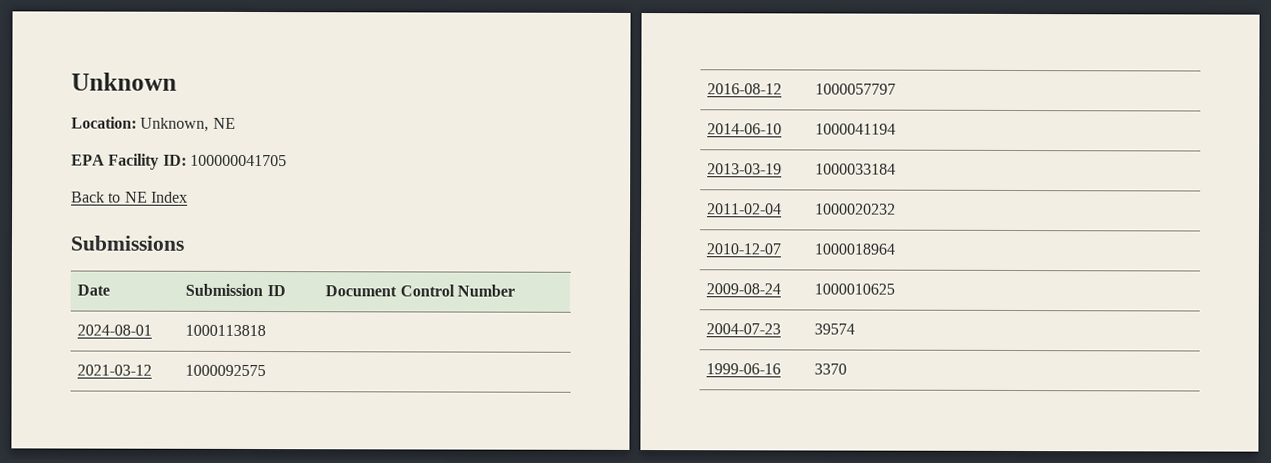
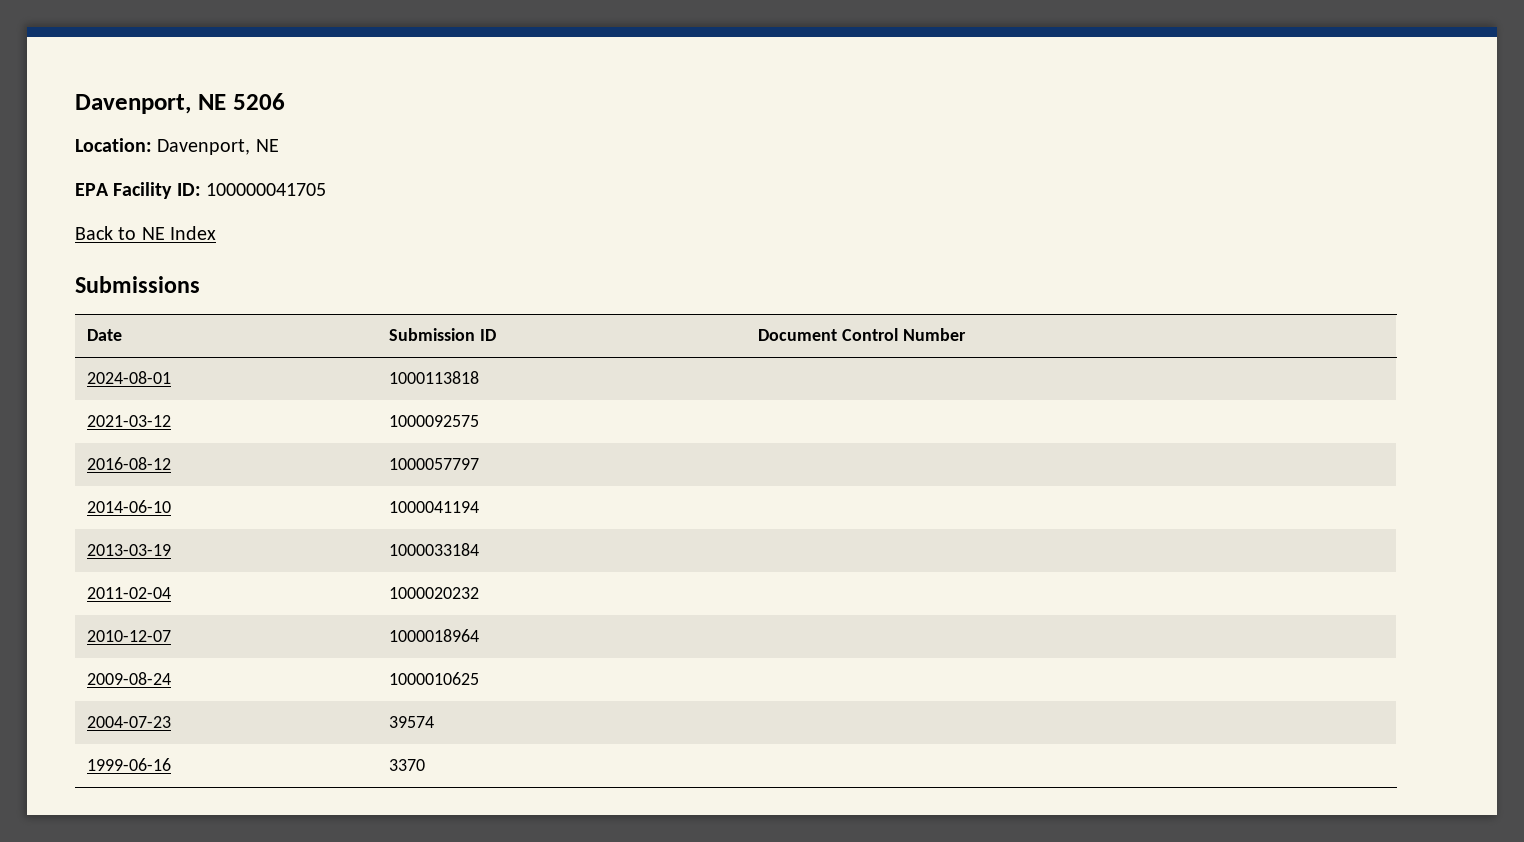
- Unknown
+ Davenport, NE 5206
- Location: Unknown, NE
+ Location: Davenport, NE

